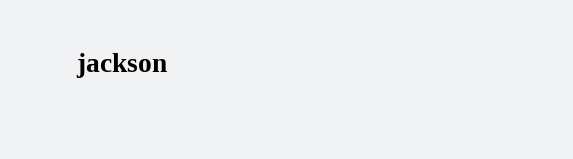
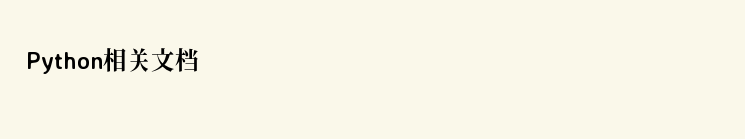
- jackson
+ Python相关文档

